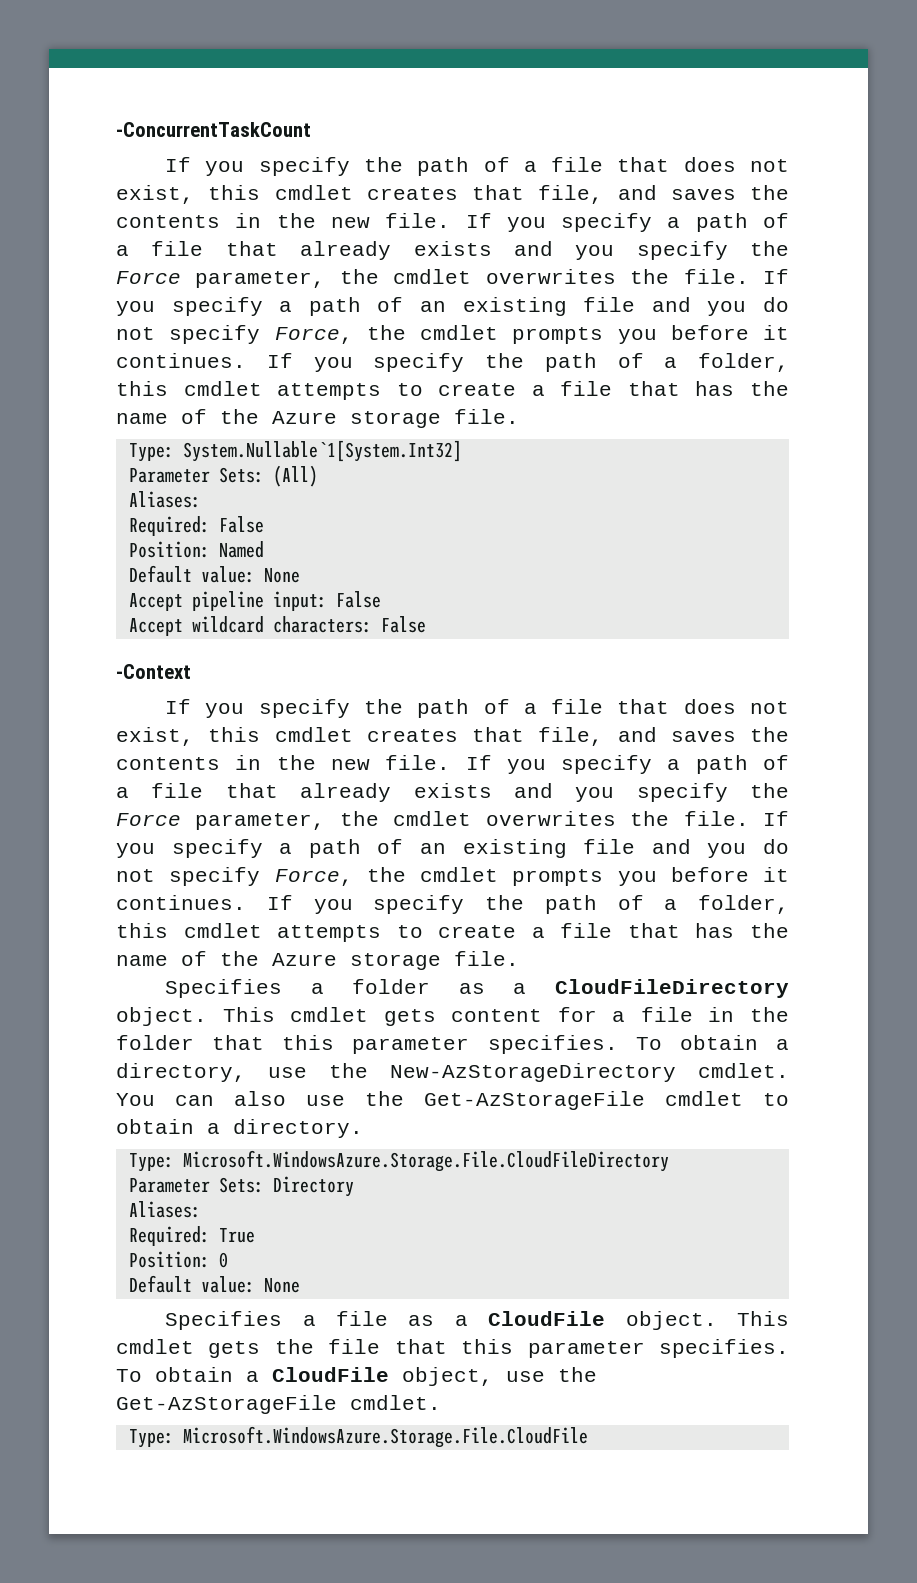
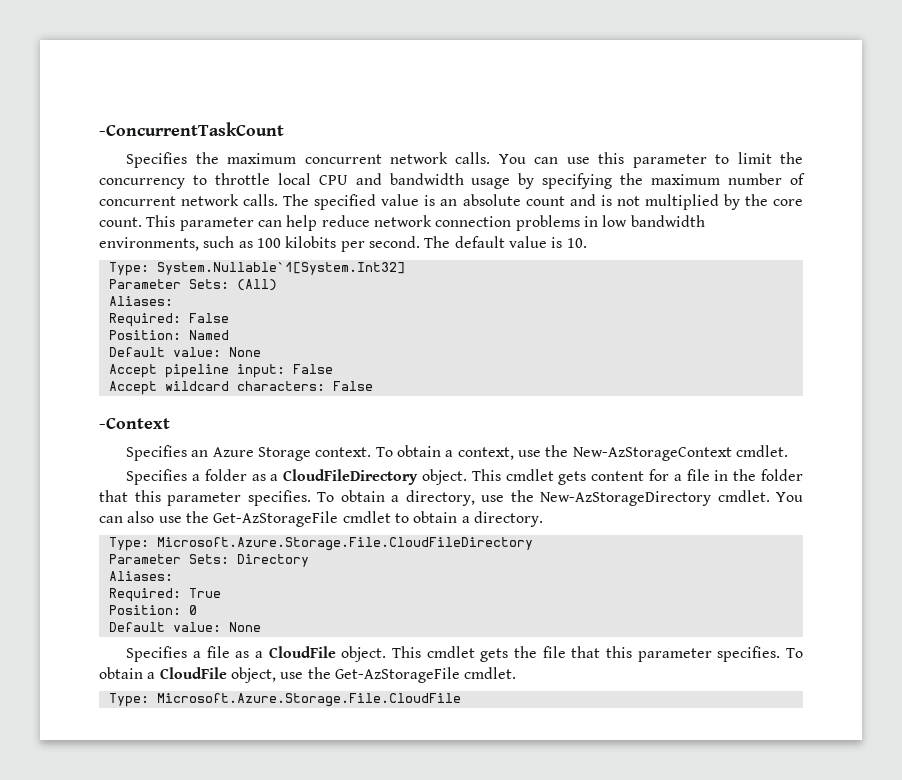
  -ConcurrentTaskCount
- If you specify the path of a file that does not exist, this cmdlet creates that file, and saves the contents in the new file. If you specify a path of a file that already exists and you specify the Force parameter, the cmdlet overwrites the file. If you specify a path of an existing file and you do not specify Force, the cmdlet prompts you before it continues. If you specify the path of a folder, this cmdlet attempts to create a file that has the name of the Azure storage file.
+ Specifies the maximum concurrent network calls. You can use this parameter to limit the concurrency to throttle local CPU and bandwidth usage by specifying the maximum number of concurrent network calls. The specified value is an absolute count and is not multiplied by the core count. This parameter can help reduce network connection problems in low bandwidth environments, such as 100 kilobits per second. The default value is 10.
  -Context
- If you specify the path of a file that does not exist, this cmdlet creates that file, and saves the contents in the new file. If you specify a path of a file that already exists and you specify the Force parameter, the cmdlet overwrites the file. If you specify a path of an existing file and you do not specify Force, the cmdlet prompts you before it continues. If you specify the path of a folder, this cmdlet attempts to create a file that has the name of the Azure storage file.
+ Specifies an Azure Storage context. To obtain a context, use the New-AzStorageContext cmdlet.
- Type: Microsoft.WindowsAzure.Storage.File.CloudFileDirectory
+ Type: Microsoft.Azure.Storage.File.CloudFileDirectory
- Type: Microsoft.WindowsAzure.Storage.File.CloudFile
+ Type: Microsoft.Azure.Storage.File.CloudFile

